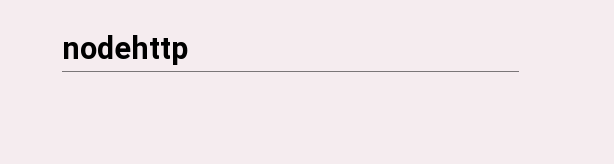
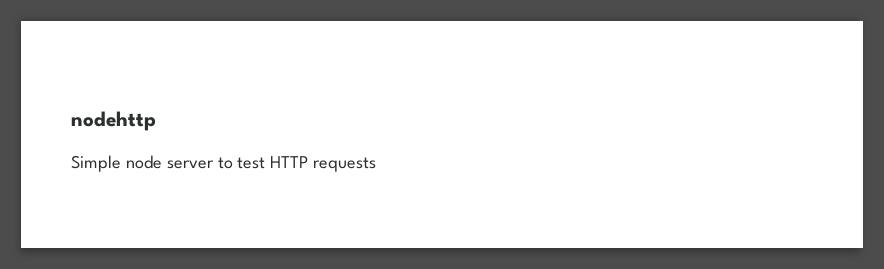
+ Simple node server to test HTTP requests

